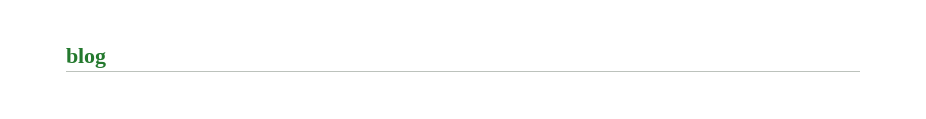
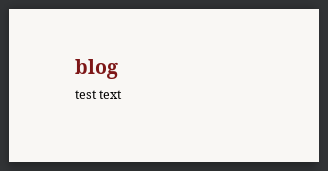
+ test text

